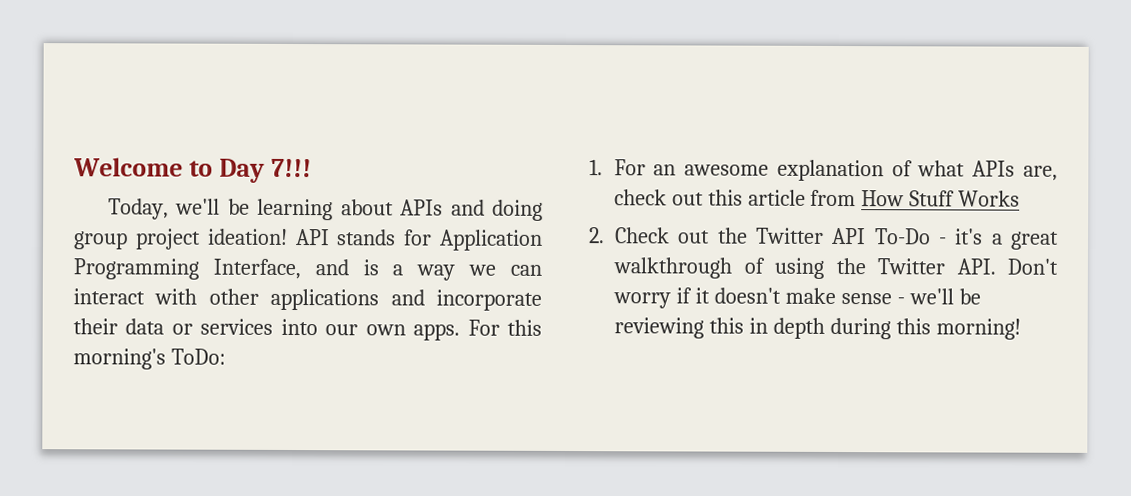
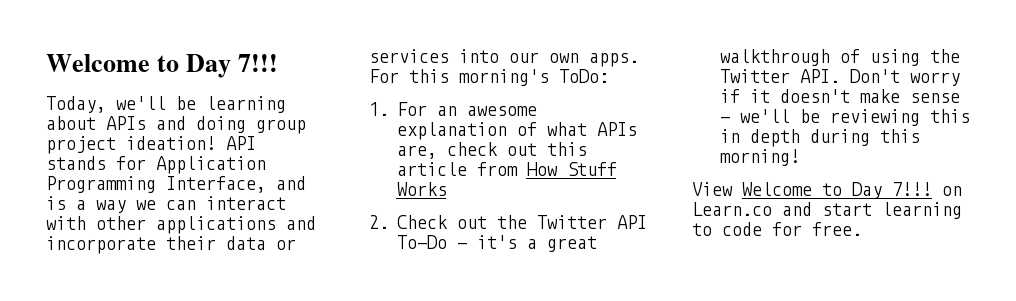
+ View Welcome to Day 7!!! on Learn.co and start learning to code for free.

